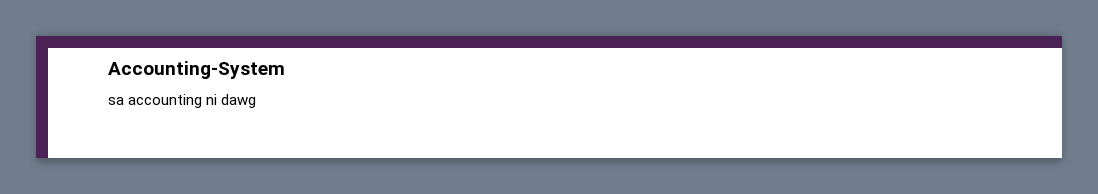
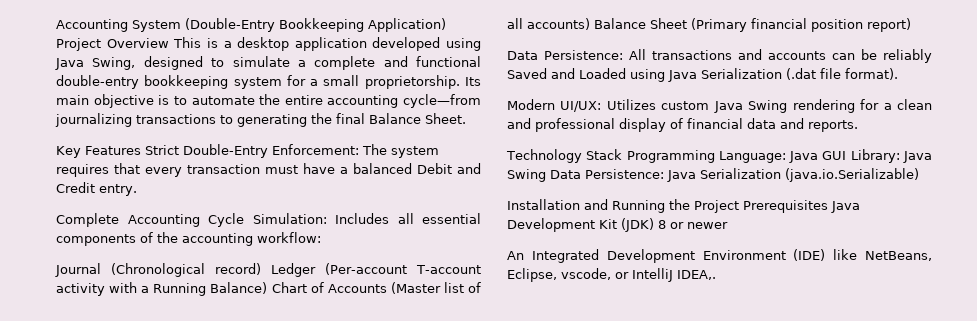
- Accounting-System
- sa accounting ni dawg
+ Accounting System (Double-Entry Bookkeeping Application) Project Overview This is a desktop application developed using Java Swing, designed to simulate a complete and functional double-entry bookkeeping system for a small proprietorship. Its main objective is to automate the entire accounting cycle—from journalizing transactions to generating the final Balance Sheet.
+ Key Features Strict Double-Entry Enforcement: The system requires that every transaction must have a balanced Debit and Credit entry.
+ Complete Accounting Cycle Simulation: Includes all essential components of the accounting workflow:
+ Journal (Chronological record) Ledger (Per-account T-account activity with a Running Balance) Chart of Accounts (Master list of all accounts) Balance Sheet (Primary financial position report)
+ Data Persistence: All transactions and accounts can be reliably Saved and Loaded using Java Serialization (.dat file format).
+ Modern UI/UX: Utilizes custom Java Swing rendering for a clean and professional display of financial data and reports.
+ Technology Stack Programming Language: Java GUI Library: Java Swing Data Persistence: Java Serialization (java.io.Serializable)
+ Installation and Running the Project Prerequisites Java Development Kit (JDK) 8 or newer
+ An Integrated Development Environment (IDE) like NetBeans, Eclipse, vscode, or IntelliJ IDEA,.

